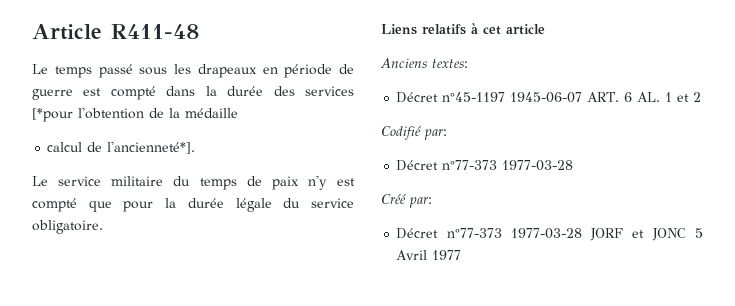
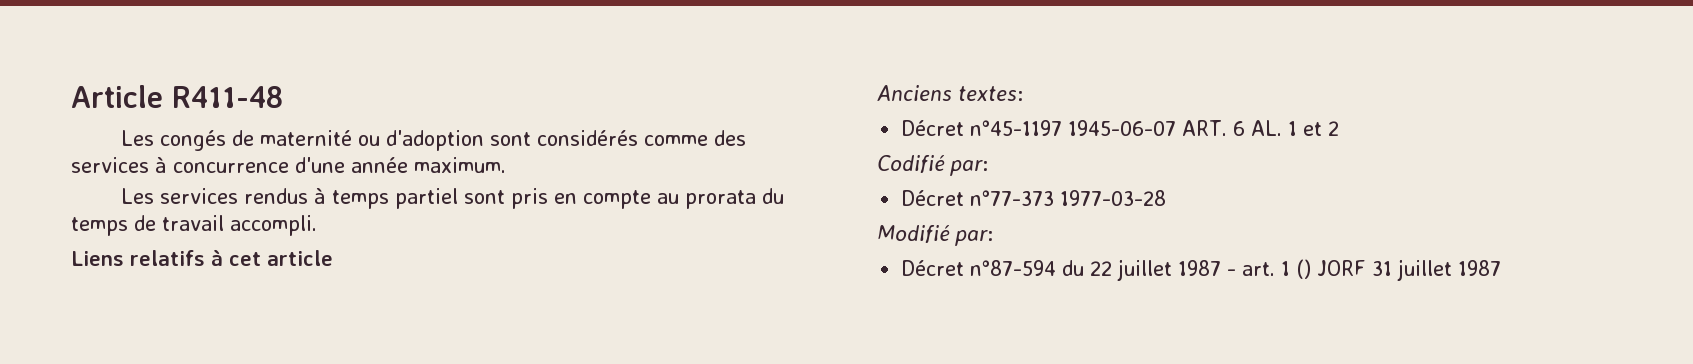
- Le temps passé sous les drapeaux en période de guerre est compté dans la durée des services [*pour l'obtention de la médaille
- calcul de l'ancienneté*].
- Le service militaire du temps de paix n'y est compté que pour la durée légale du service obligatoire.
+ Les congés de maternité ou d'adoption sont considérés comme des services à concurrence d'une année maximum.
+ Les services rendus à temps partiel sont pris en compte au prorata du temps de travail accompli.
- Créé par:
- Décret n°77-373 1977-03-28 JORF et JONC 5 Avril 1977
+ Modifié par:
+ Décret n°87-594 du 22 juillet 1987 - art. 1 () JORF 31 juillet 1987

